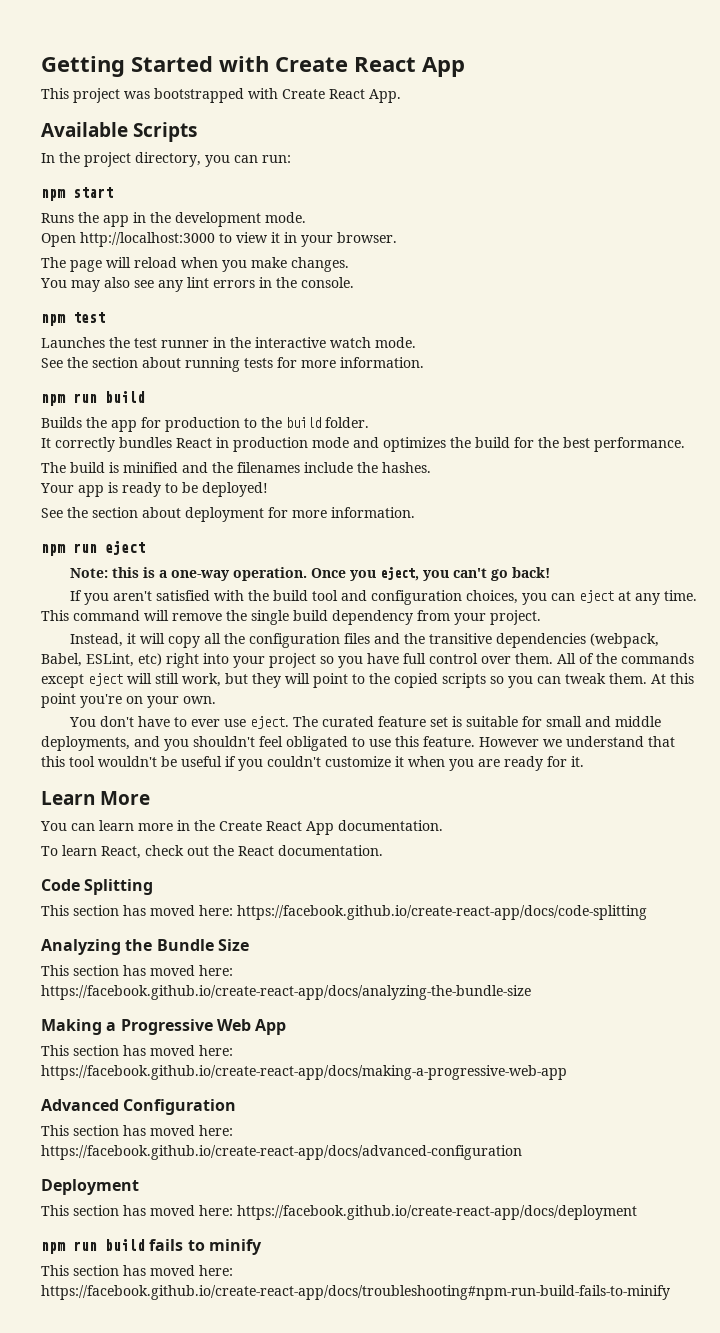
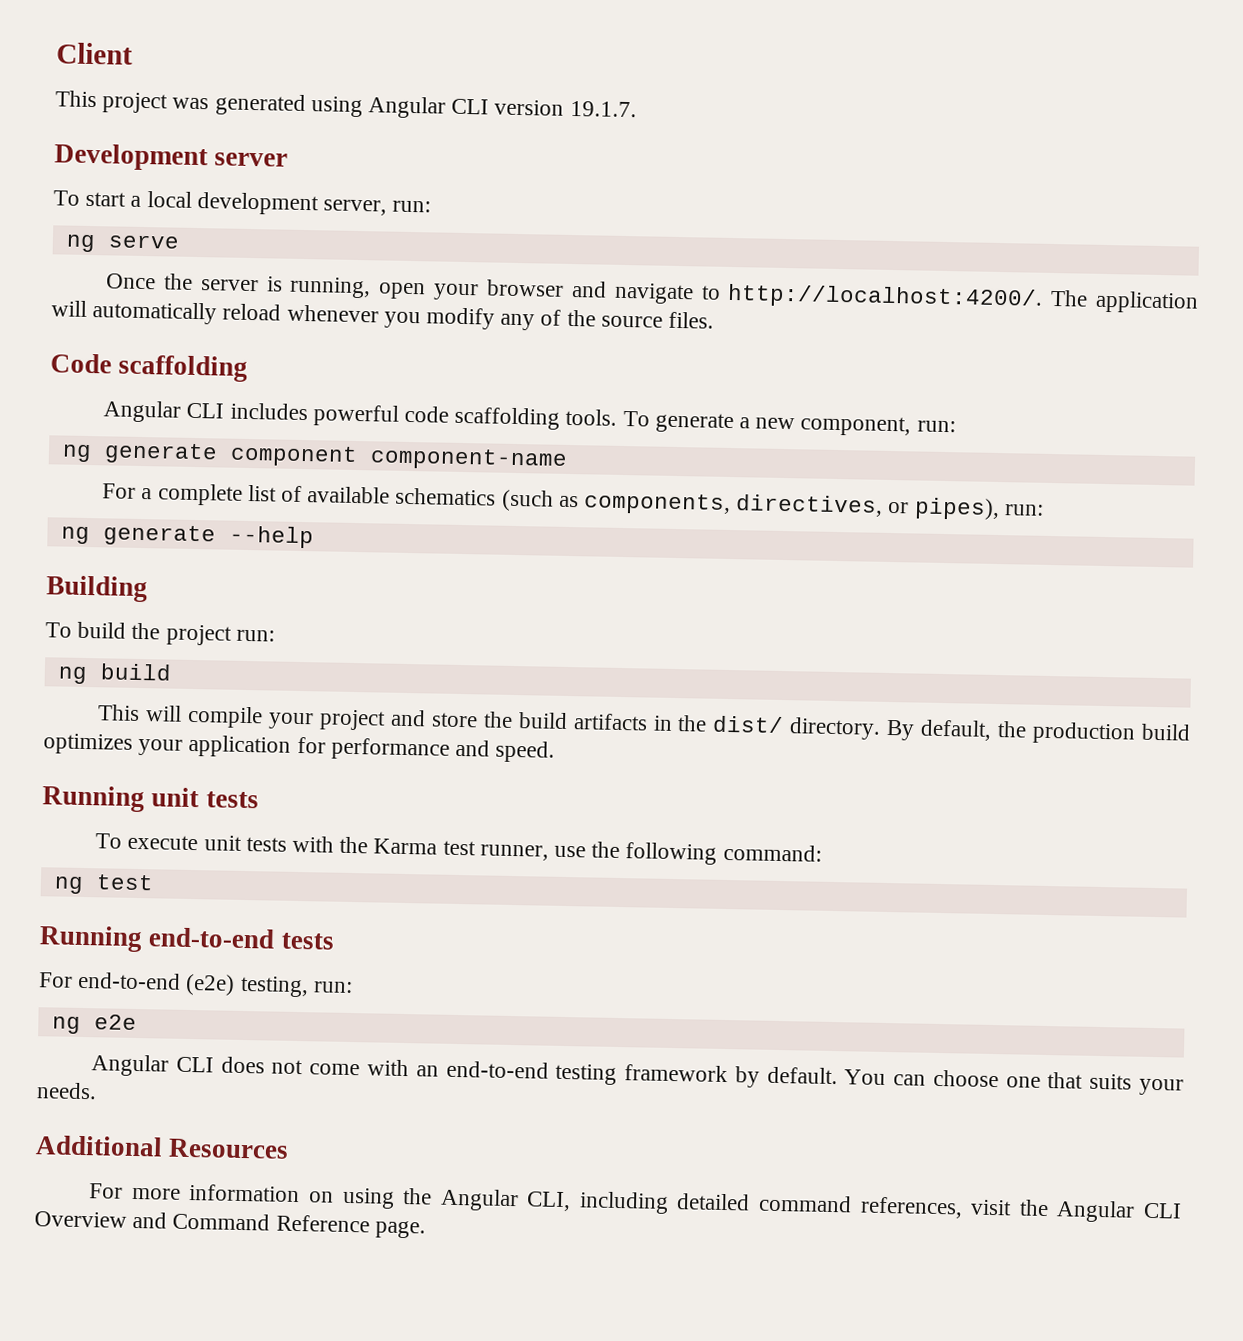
- Getting Started with Create React App
- This project was bootstrapped with Create React App.
- Available Scripts
- In the project directory, you can run:
- npm start
- Runs the app in the development mode.
- Open http://localhost:3000 to view it in your browser.
- The page will reload when you make changes.
- You may also see any lint errors in the console.
- npm test
- Launches the test runner in the interactive watch mode.
- See the section about running tests for more information.
- npm run build
- Builds the app for production to the build folder.
- It correctly bundles React in production mode and optimizes the build for the best performance.
- The build is minified and the filenames include the hashes.
- Your app is ready to be deployed!
- See the section about deployment for more information.
- npm run eject
- Note: this is a one-way operation. Once you eject, you can't go back!
- If you aren't satisfied with the build tool and configuration choices, you can eject at any time. This command will remove the single build dependency from your project.
- Instead, it will copy all the configuration files and the transitive dependencies (webpack, Babel, ESLint, etc) right into your project so you have full control over them. All of the commands except eject will still work, but they will point to the copied scripts so you can tweak them. At this point you're on your own.
- You don't have to ever use eject. The curated feature set is suitable for small and middle deployments, and you shouldn't feel obligated to use this feature. However we understand that this tool wouldn't be useful if you couldn't customize it when you are ready for it.
- Learn More
- You can learn more in the Create React App documentation.
- To learn React, check out the React documentation.
- Code Splitting
- This section has moved here: https://facebook.github.io/create-react-app/docs/code-splitting
- Analyzing the Bundle Size
- This section has moved here: https://facebook.github.io/create-react-app/docs/analyzing-the-bundle-size
- Making a Progressive Web App
- This section has moved here: https://facebook.github.io/create-react-app/docs/making-a-progressive-web-app
- Advanced Configuration
- This section has moved here: https://facebook.github.io/create-react-app/docs/advanced-configuration
- Deployment
- This section has moved here: https://facebook.github.io/create-react-app/docs/deployment
- npm run build fails to minify
- This section has moved here: https://facebook.github.io/create-react-app/docs/troubleshooting#npm-run-build-fails-to-minify
+ Client
+ This project was generated using Angular CLI version 19.1.7.
+ Development server
+ To start a local development server, run:
+ ng serve
+ Once the server is running, open your browser and navigate to http://localhost:4200/. The application will automatically reload whenever you modify any of the source files.
+ Code scaffolding
+ Angular CLI includes powerful code scaffolding tools. To generate a new component, run:
+ ng generate component component-name
+ For a complete list of available schematics (such as components, directives, or pipes), run:
+ ng generate --help
+ Building
+ To build the project run:
+ ng build
+ This will compile your project and store the build artifacts in the dist/ directory. By default, the production build optimizes your application for performance and speed.
+ Running unit tests
+ To execute unit tests with the Karma test runner, use the following command:
+ ng test
+ Running end-to-end tests
+ For end-to-end (e2e) testing, run:
+ ng e2e
+ Angular CLI does not come with an end-to-end testing framework by default. You can choose one that suits your needs.
+ Additional Resources
+ For more information on using the Angular CLI, including detailed command references, visit the Angular CLI Overview and Command Reference page.

